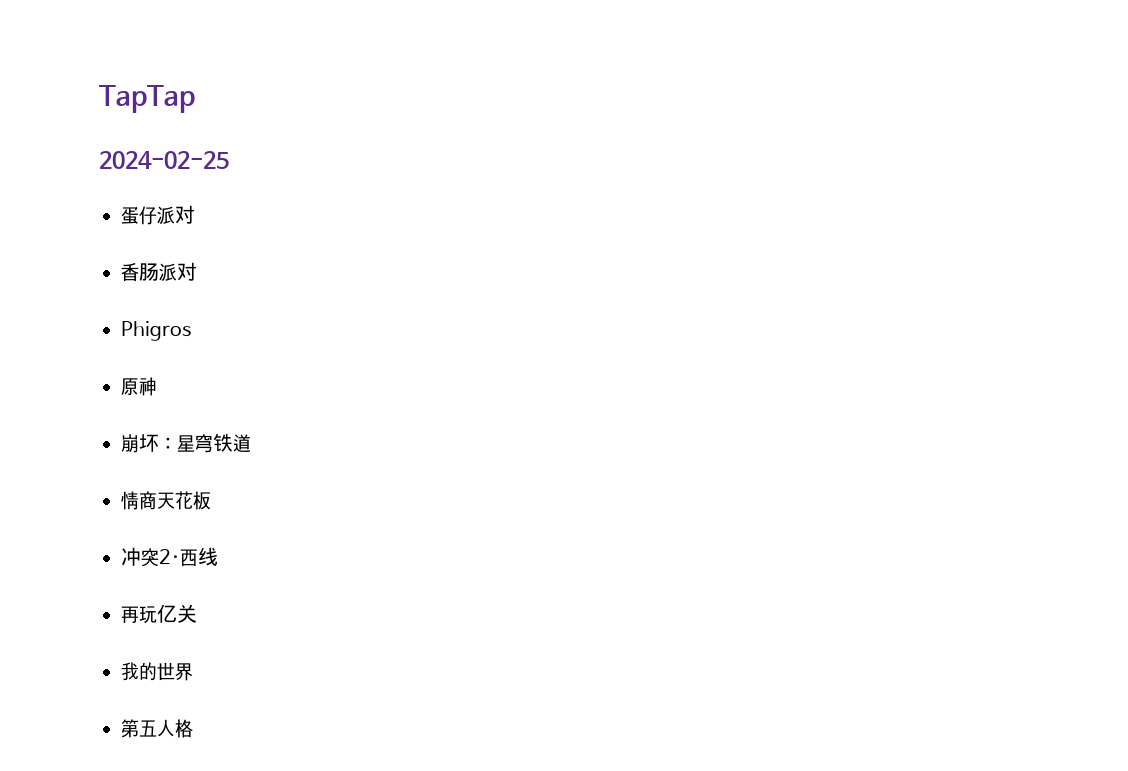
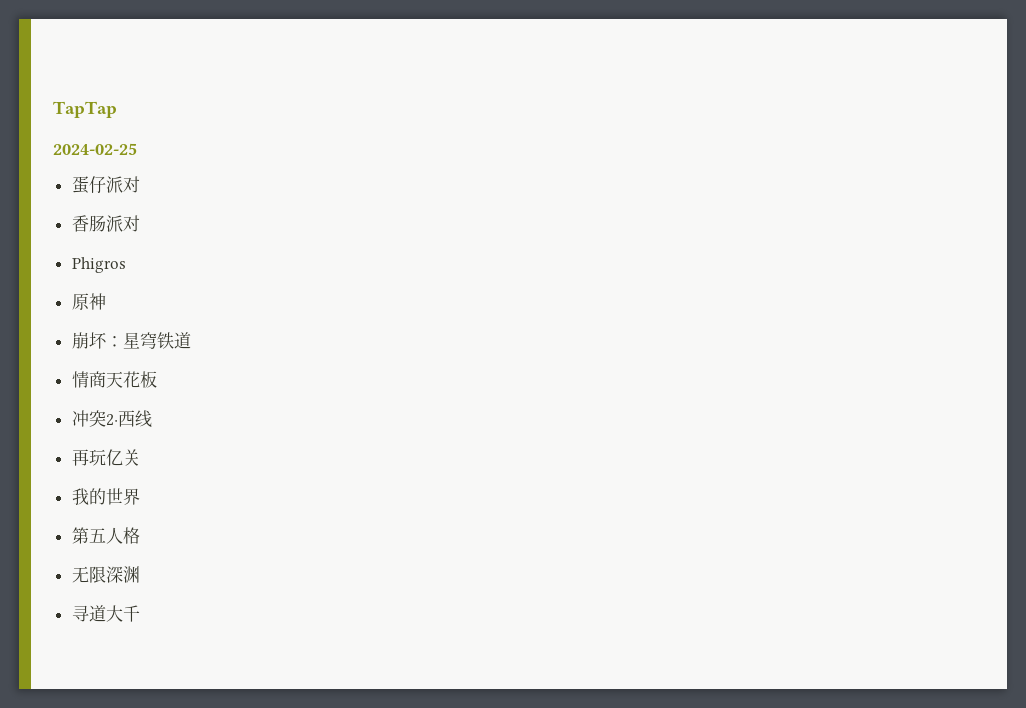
+ 无限深渊
+ 寻道大千

